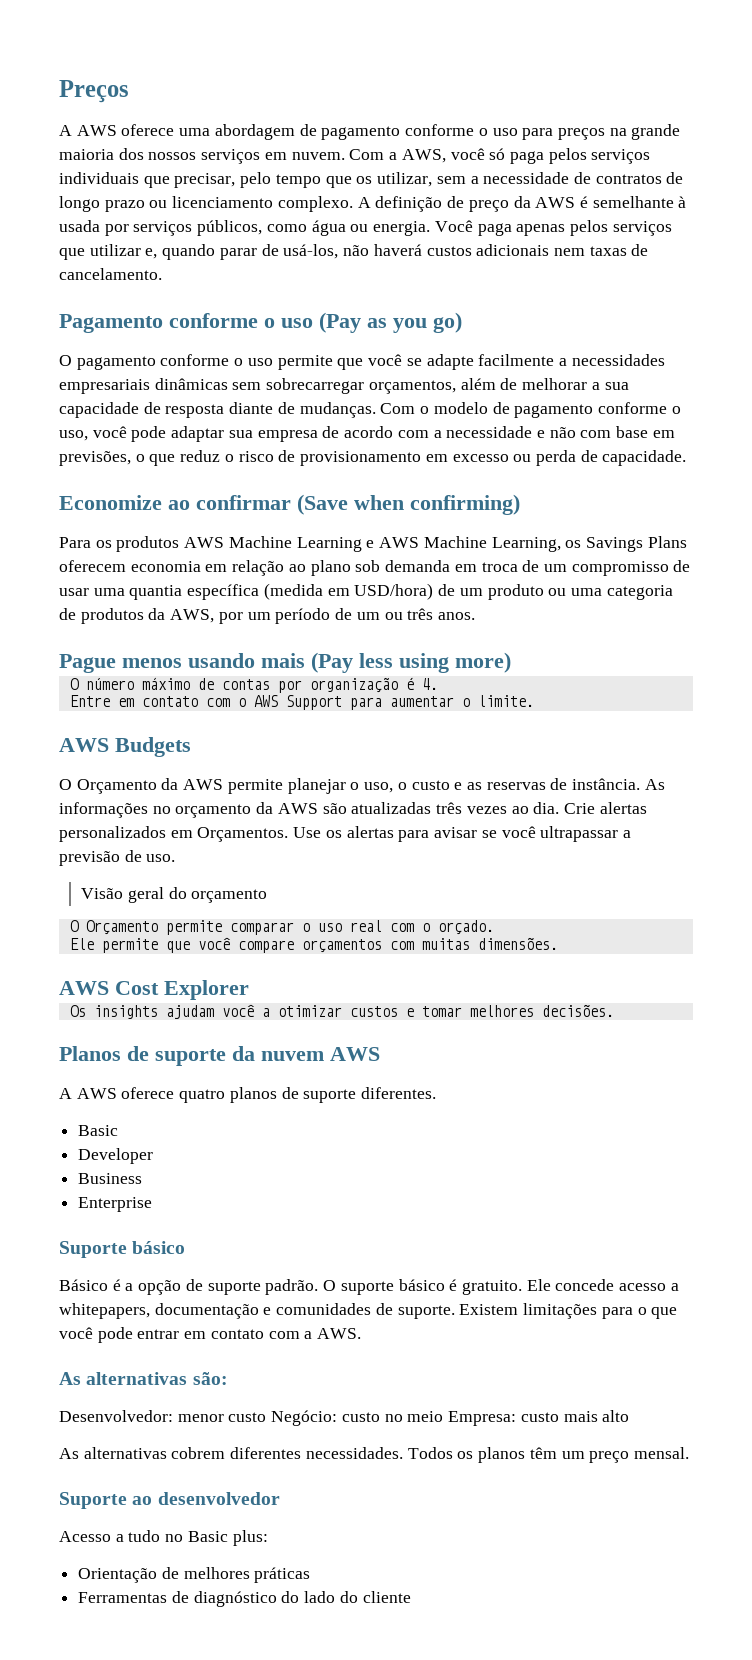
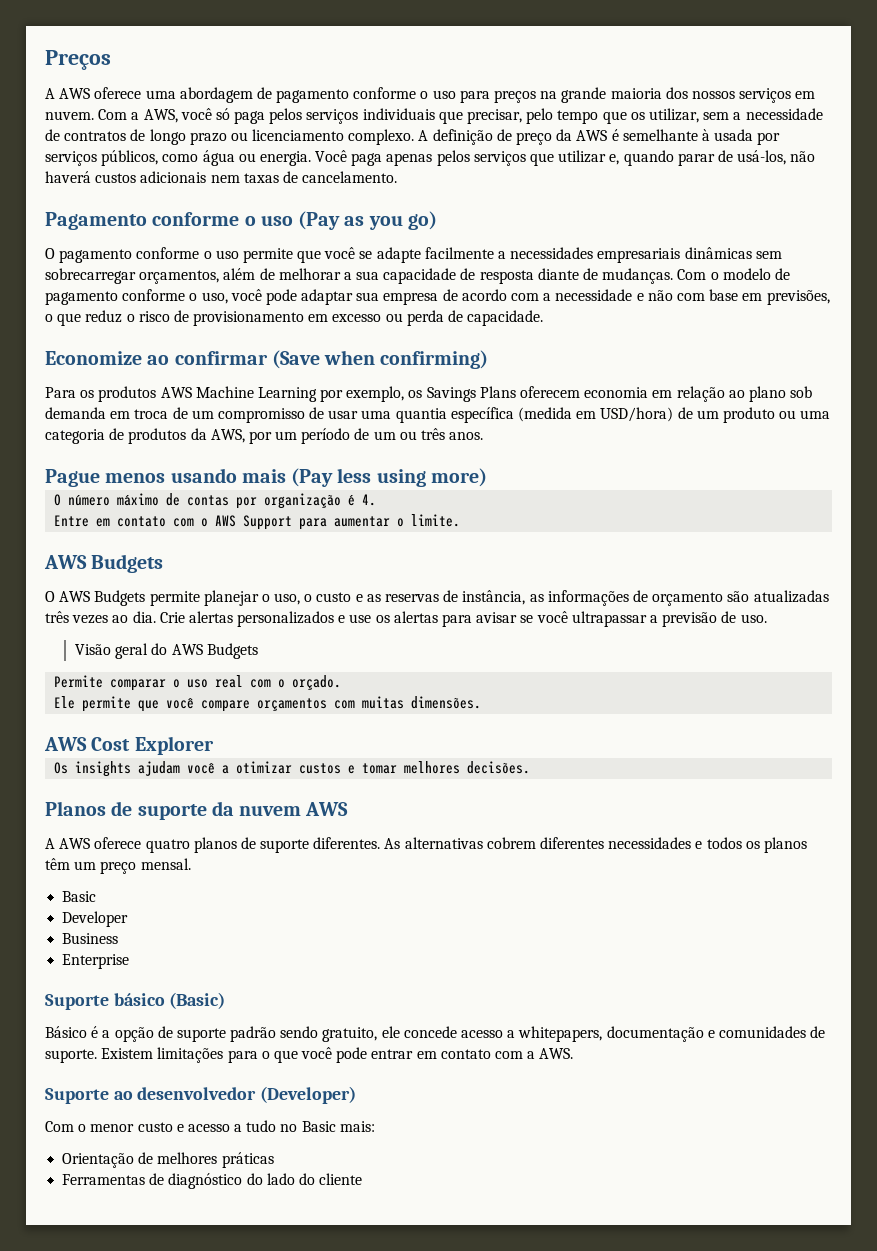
- Para os produtos AWS Machine Learning e AWS Machine Learning, os Savings Plans oferecem economia em relação ao plano sob demanda em troca de um compromisso de usar uma quantia específica (medida em USD/hora) de um produto ou uma categoria de produtos da AWS, por um período de um ou três anos.
+ Para os produtos AWS Machine Learning por exemplo, os Savings Plans oferecem economia em relação ao plano sob demanda em troca de um compromisso de usar uma quantia específica (medida em USD/hora) de um produto ou uma categoria de produtos da AWS, por um período de um ou três anos.
- O Orçamento da AWS permite planejar o uso, o custo e as reservas de instância. As informações no orçamento da AWS são atualizadas três vezes ao dia.
+ O AWS Budgets permite planejar o uso, o custo e as reservas de instância, as informações de orçamento são atualizadas três vezes ao dia.
- Crie alertas personalizados em Orçamentos. Use os alertas para avisar se você ultrapassar a previsão de uso.
+ Crie alertas personalizados e use os alertas para avisar se você ultrapassar a previsão de uso.
- Visão geral do orçamento
- O Orçamento permite comparar o uso real com o orçado.
+ Visão geral do AWS Budgets
+ Permite comparar o uso real com o orçado.
+ As alternativas cobrem diferentes necessidades e todos os planos têm um preço mensal.
- Suporte básico
+ Suporte básico (Basic)
- Básico é a opção de suporte padrão. O suporte básico é gratuito. Ele concede acesso a whitepapers, documentação e comunidades de suporte.
+ Básico é a opção de suporte padrão sendo gratuito, ele concede acesso a whitepapers, documentação e comunidades de suporte.
- As alternativas são:
- Desenvolvedor: menor custo Negócio: custo no meio Empresa: custo mais alto
- As alternativas cobrem diferentes necessidades. Todos os planos têm um preço mensal.
- Suporte ao desenvolvedor
- Acesso a tudo no Basic plus:
+ Suporte ao desenvolvedor (Developer)
+ Com o menor custo e acesso a tudo no Basic mais:

